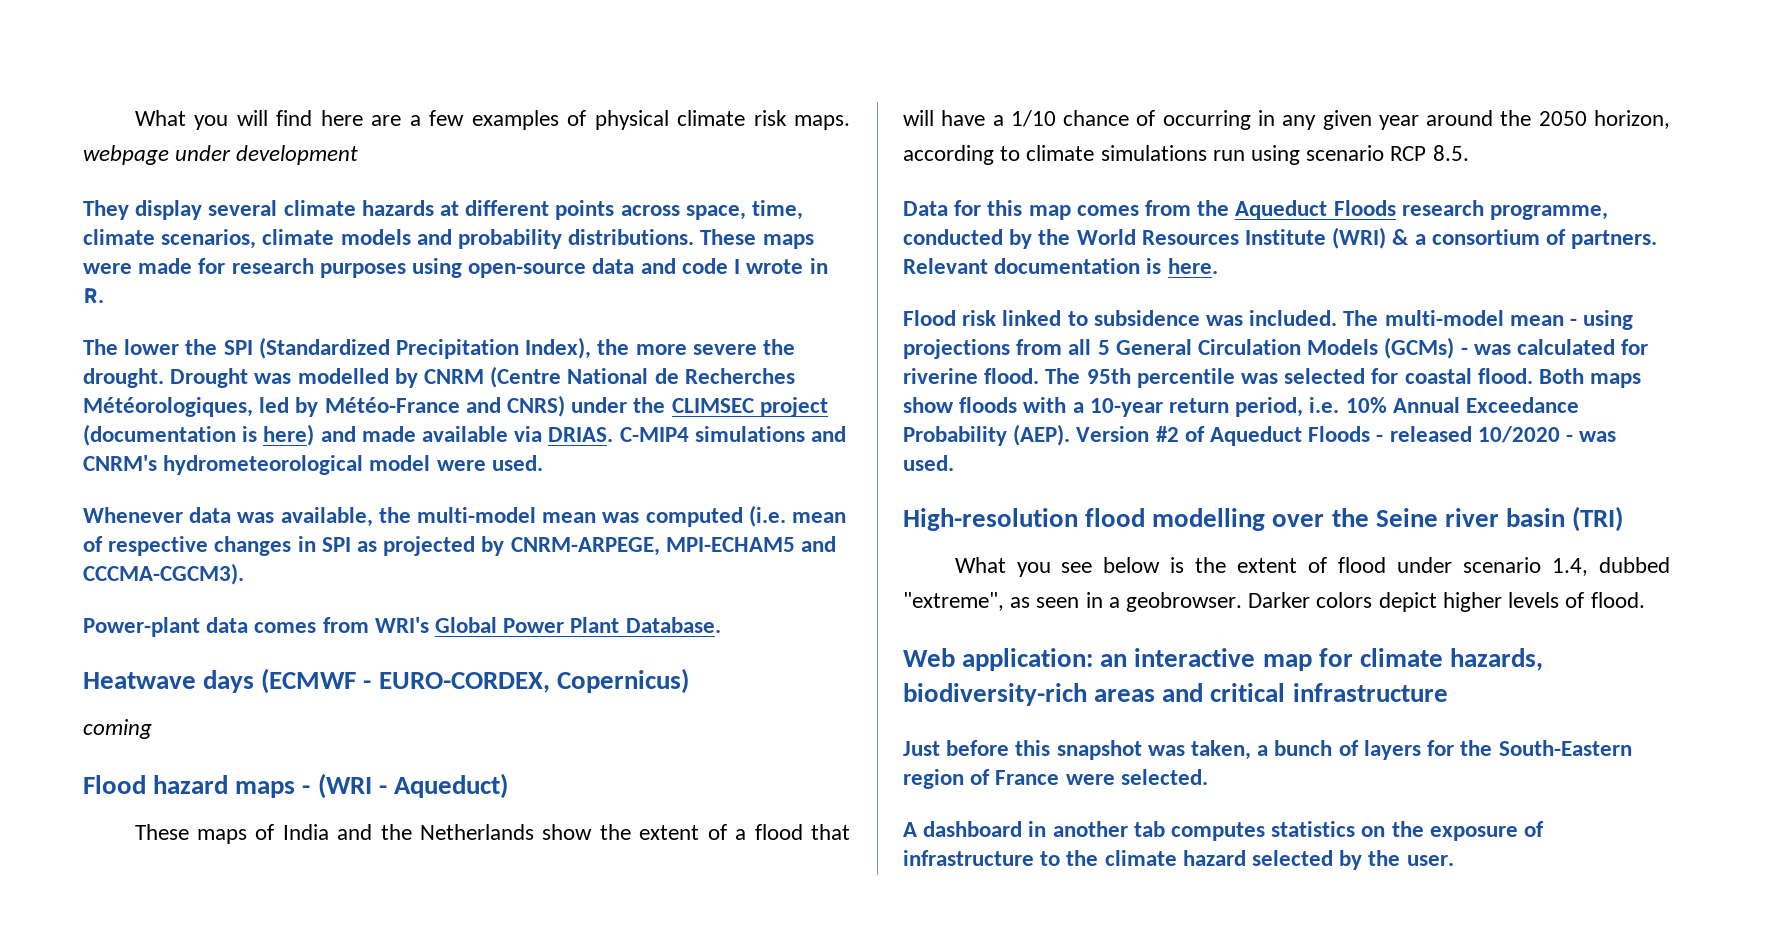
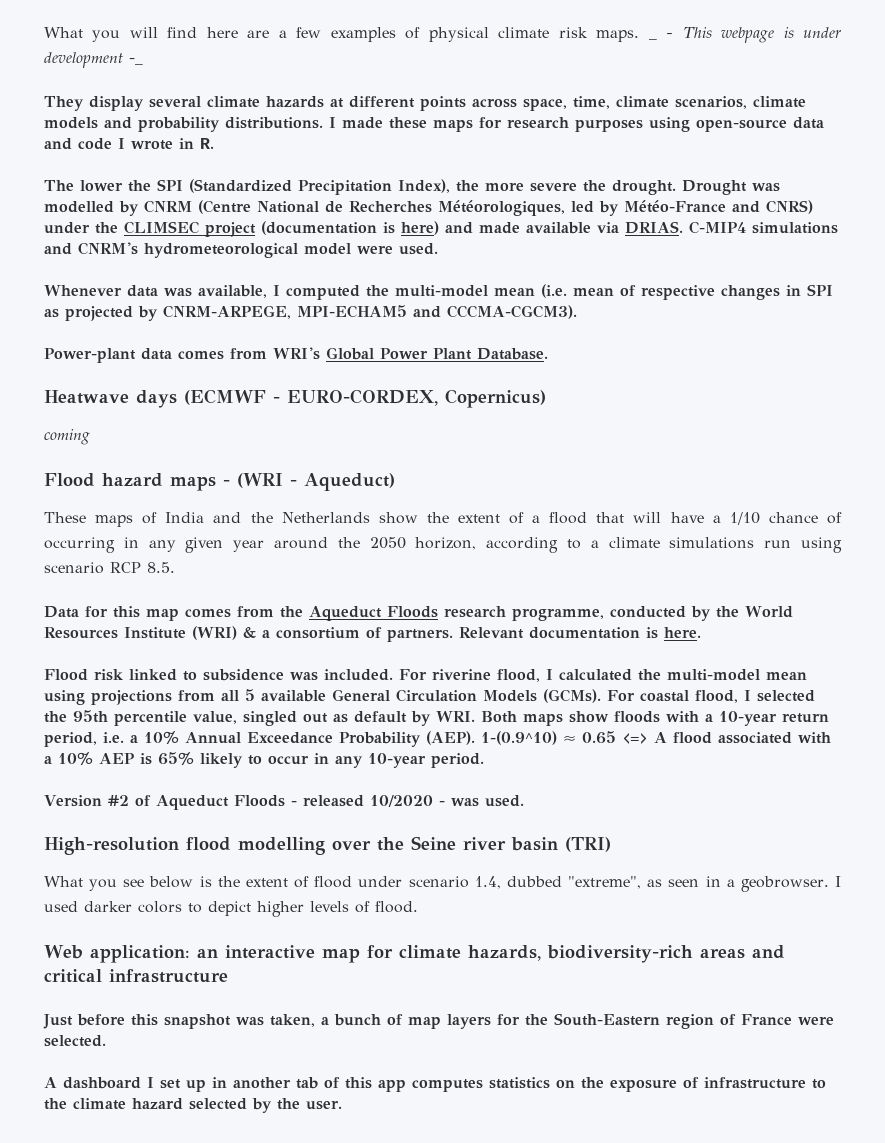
- What you will find here are a few examples of physical climate risk maps. webpage under development
+ What you will find here are a few examples of physical climate risk maps. _ - This webpage is under development -_
- These maps were made for research purposes using open-source data and code I wrote in R.
+ I made these maps for research purposes using open-source data and code I wrote in R.
- Whenever data was available, the multi-model mean was computed (i.e. mean of respective changes in SPI as projected by CNRM-ARPEGE, MPI-ECHAM5 and CCCMA-CGCM3).
+ Whenever data was available, I computed the multi-model mean (i.e. mean of respective changes in SPI as projected by CNRM-ARPEGE, MPI-ECHAM5 and CCCMA-CGCM3).
- These maps of India and the Netherlands show the extent of a flood that will have a 1/10 chance of occurring in any given year around the 2050 horizon, according to climate simulations run using scenario RCP 8.5.
+ These maps of India and the Netherlands show the extent of a flood that will have a 1/10 chance of occurring in any given year around the 2050 horizon, according to a climate simulations run using scenario RCP 8.5.
- The multi-model mean - using projections from all 5 General Circulation Models (GCMs) - was calculated for riverine flood. The 95th percentile was selected for coastal flood. Both maps show floods with a 10-year return period, i.e. 10% Annual Exceedance Probability (AEP). Version #2 of Aqueduct Floods - released 10/2020 - was used.
+ For riverine flood, I calculated the multi-model mean using projections from all 5 available General Circulation Models (GCMs). For coastal flood, I selected the 95th percentile value, singled out as default by WRI. Both maps show floods with a 10-year return period, i.e. a 10% Annual Exceedance Probability (AEP). 1-(0.9^10) ≈ 0.65 <=> A flood associated with a 10% AEP is 65% likely to occur in any 10-year period.
+ Version #2 of Aqueduct Floods - released 10/2020 - was used.
- Darker colors depict higher levels of flood.
+ I used darker colors to depict higher levels of flood.
- Just before this snapshot was taken, a bunch of layers for the South-Eastern region of France were selected.
+ Just before this snapshot was taken, a bunch of map layers for the South-Eastern region of France were selected.
- A dashboard in another tab computes statistics on the exposure of infrastructure to the climate hazard selected by the user.
+ A dashboard I set up in another tab of this app computes statistics on the exposure of infrastructure to the climate hazard selected by the user.

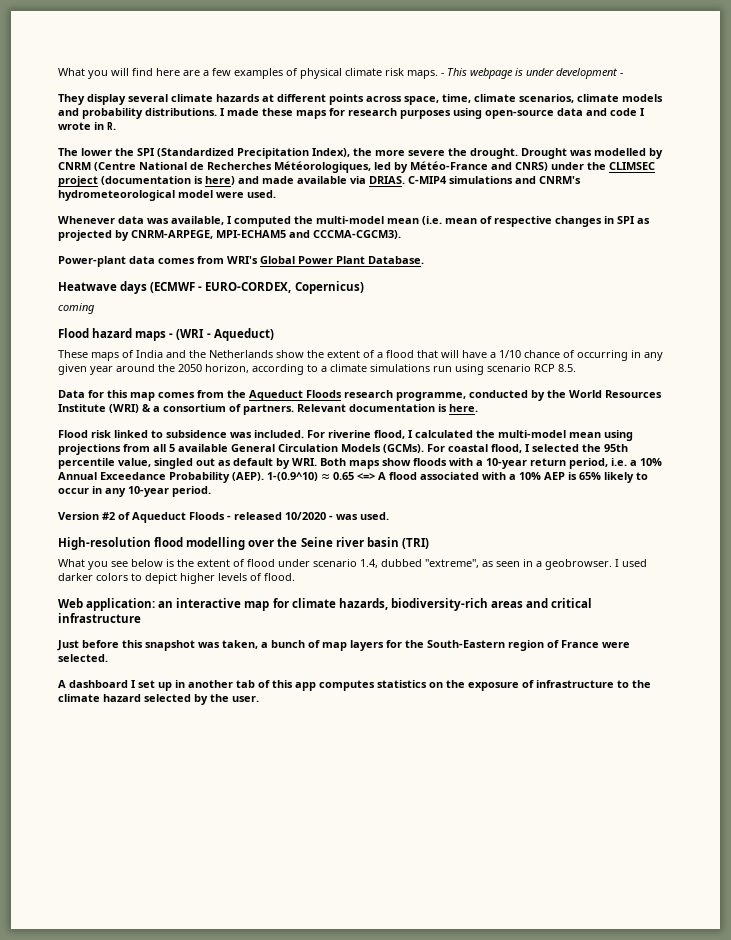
- _ - This webpage is under development -_
+ - This webpage is under development -

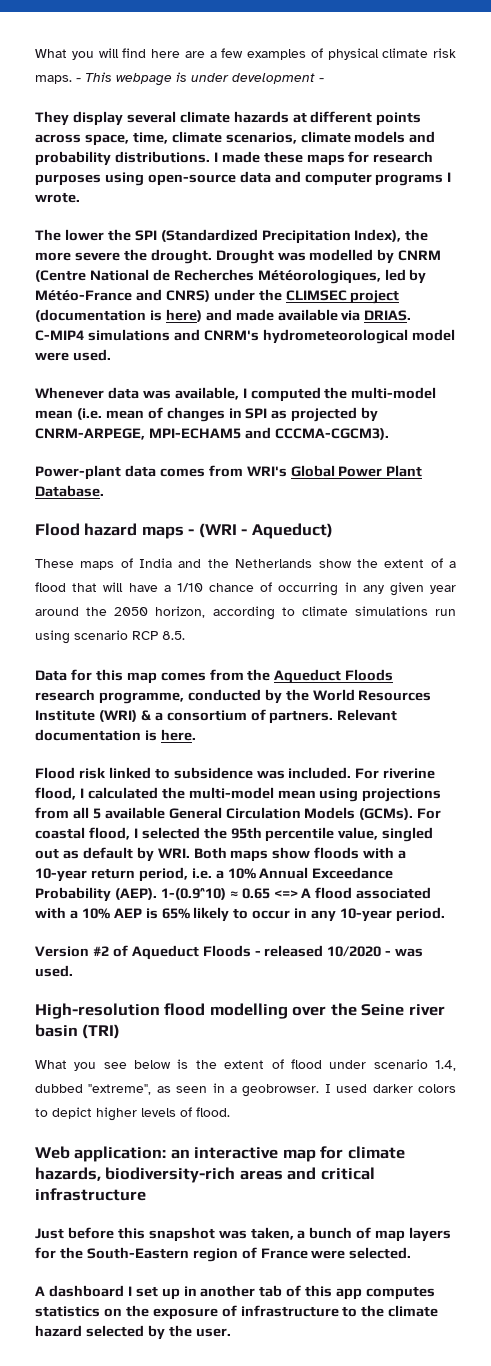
- I made these maps for research purposes using open-source data and code I wrote in R.
+ I made these maps for research purposes using open-source data and computer programs I wrote.
- Whenever data was available, I computed the multi-model mean (i.e. mean of respective changes in SPI as projected by CNRM-ARPEGE, MPI-ECHAM5 and CCCMA-CGCM3).
+ Whenever data was available, I computed the multi-model mean (i.e. mean of changes in SPI as projected by CNRM-ARPEGE, MPI-ECHAM5 and CCCMA-CGCM3).
- Heatwave days (ECMWF - EURO-CORDEX, Copernicus)
- coming
- These maps of India and the Netherlands show the extent of a flood that will have a 1/10 chance of occurring in any given year around the 2050 horizon, according to a climate simulations run using scenario RCP 8.5.
+ These maps of India and the Netherlands show the extent of a flood that will have a 1/10 chance of occurring in any given year around the 2050 horizon, according to climate simulations run using scenario RCP 8.5.

